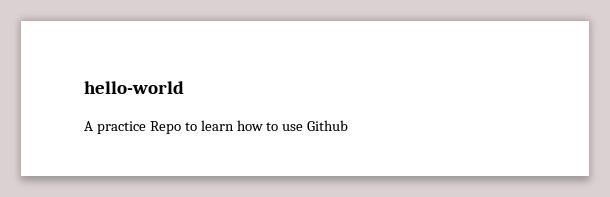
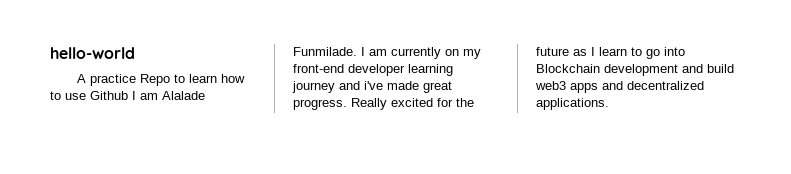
- A practice Repo to learn how to use Github
+ A practice Repo to learn how to use Github I am Alalade Funmilade. I am currently on my front-end developer learning journey and i've made great progress. Really excited for the future as I learn to go into Blockchain development and build web3 apps and decentralized applications.

